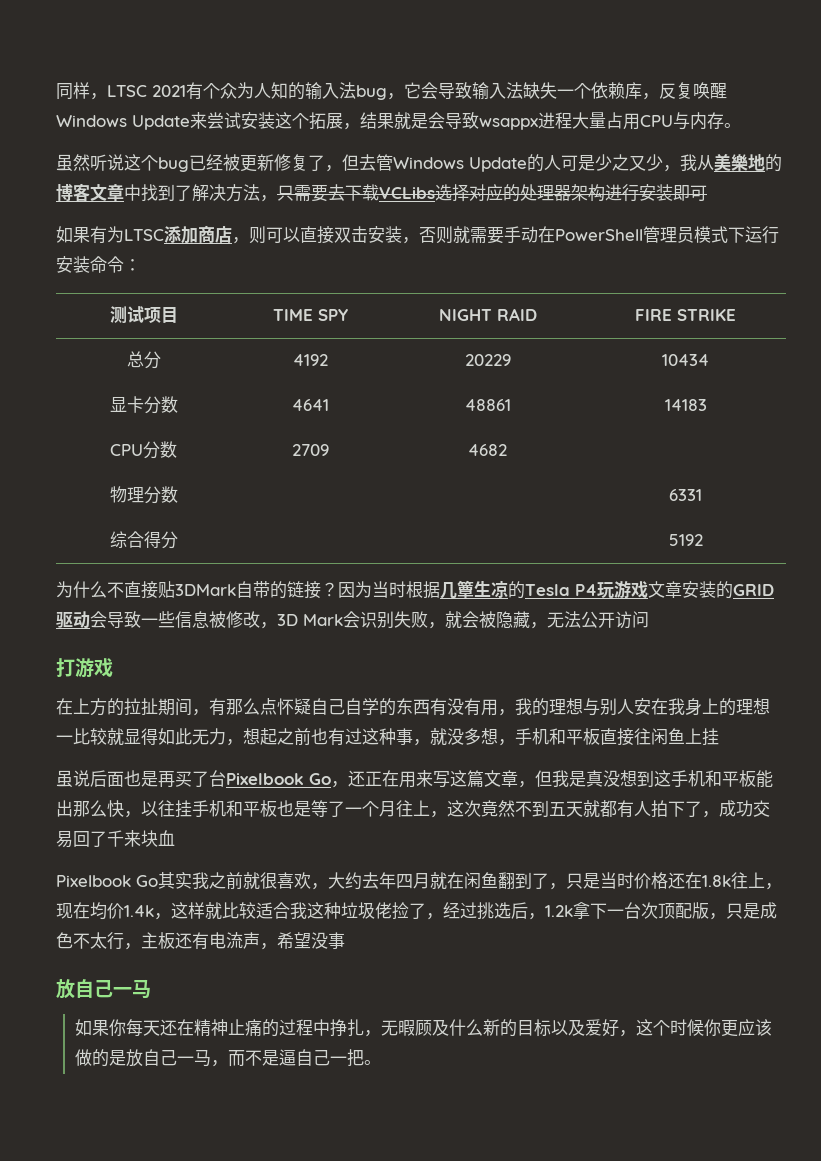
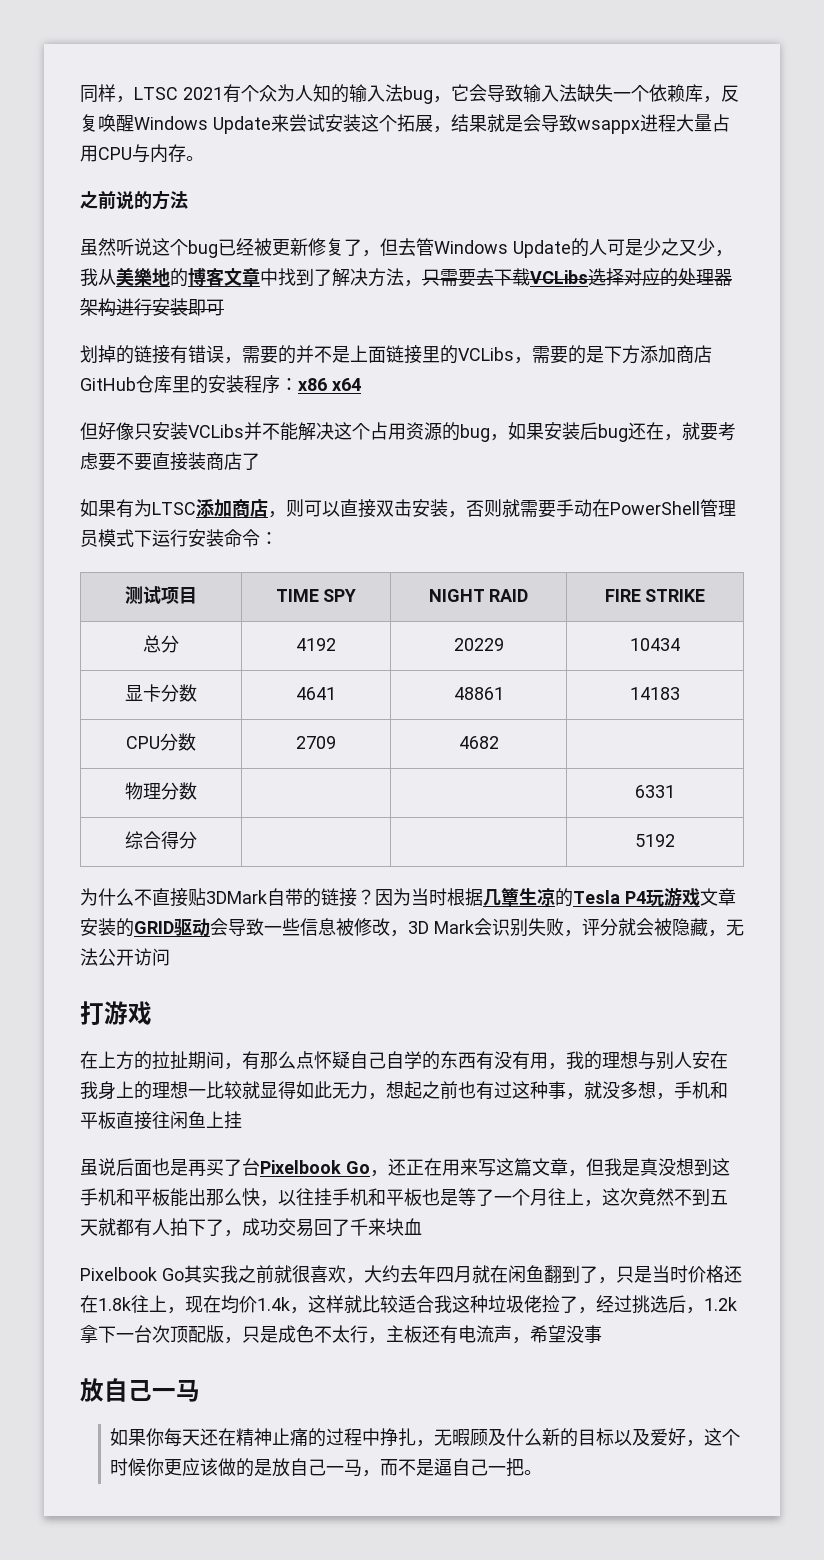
+ 之前说的方法
+ 划掉的链接有错误，需要的并不是上面链接里的VCLibs，需要的是下方添加商店GitHub仓库里的安装程序：x86 x64
+ 但好像只安装VCLibs并不能解决这个占用资源的bug，如果安装后bug还在，就要考虑要不要直接装商店了
- 因为当时根据几簟生凉的Tesla P4玩游戏文章安装的GRID驱动会导致一些信息被修改，3D Mark会识别失败，就会被隐藏，无法公开访问
+ 因为当时根据几簟生凉的Tesla P4玩游戏文章安装的GRID驱动会导致一些信息被修改，3D Mark会识别失败，评分就会被隐藏，无法公开访问

